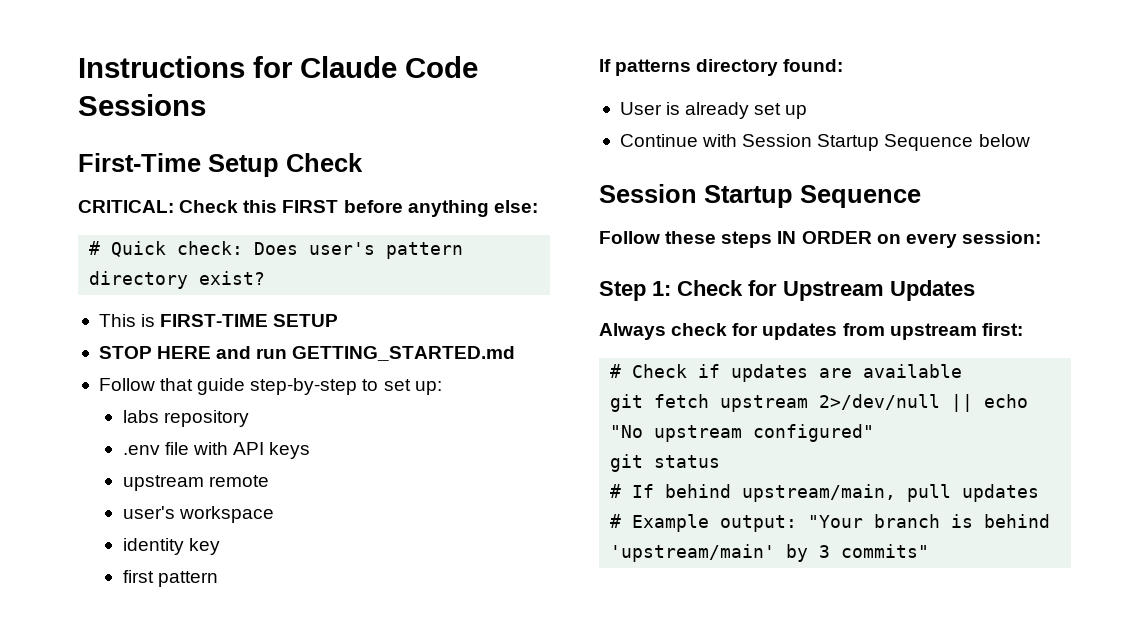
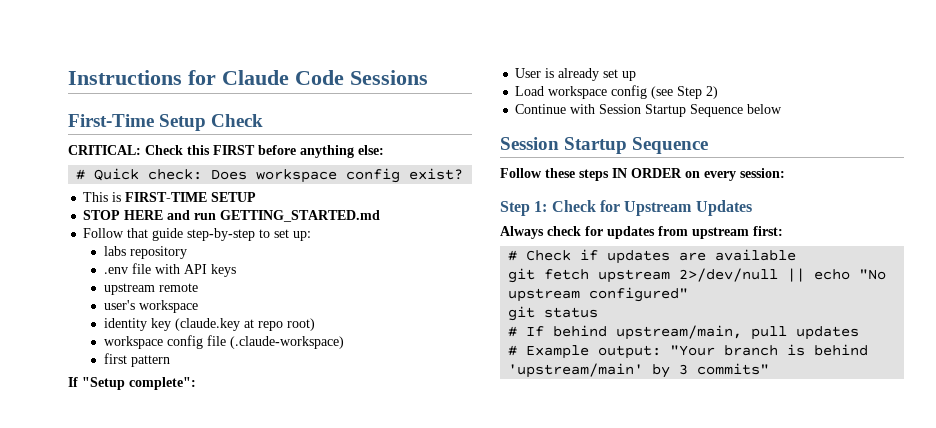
- # Quick check: Does user's pattern directory exist?
+ # Quick check: Does workspace config exist?
- identity key
+ identity key (claude.key at repo root)
+ workspace config file (.claude-workspace)
- If patterns directory found:
+ If "Setup complete":
+ Load workspace config (see Step 2)

